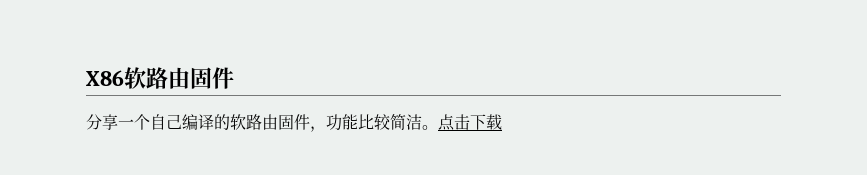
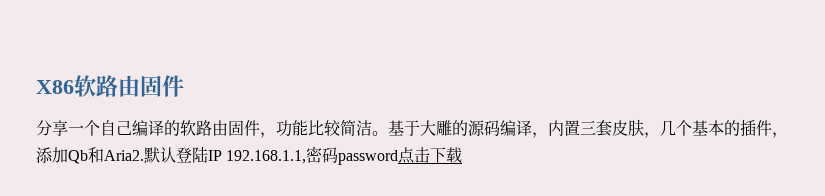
- 点击下载
+ 基于大雕的源码编译，内置三套皮肤，几个基本的插件，添加Qb和Aria2.默认登陆IP 192.168.1.1,密码password点击下载

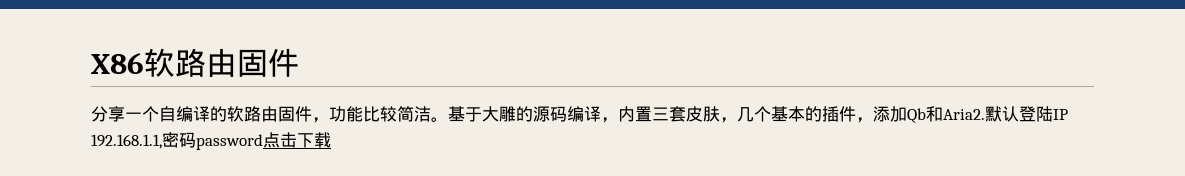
- 分享一个自己编译的软路由固件，功能比较简洁。
+ 分享一个自编译的软路由固件，功能比较简洁。

